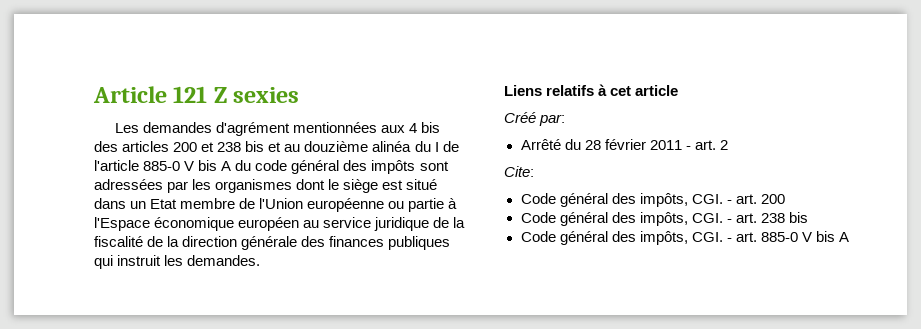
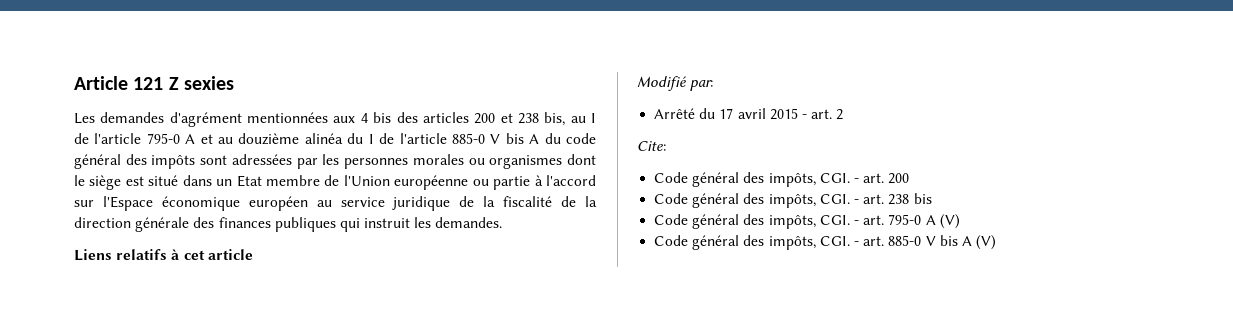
- Les demandes d'agrément mentionnées aux 4 bis des articles 200 et 238 bis et au douzième alinéa du I de l'article 885-0 V bis A du code général des impôts sont adressées par les organismes dont le siège est situé dans un Etat membre de l'Union européenne ou partie à l'Espace économique européen au service juridique de la fiscalité de la direction générale des finances publiques qui instruit les demandes.
+ Les demandes d'agrément mentionnées aux 4 bis des articles 200 et 238 bis, au I de l'article 795-0 A et au douzième alinéa du I de l'article 885-0 V bis A du code général des impôts sont adressées par les personnes morales ou organismes dont le siège est situé dans un Etat membre de l'Union européenne ou partie à l'accord sur l'Espace économique européen au service juridique de la fiscalité de la direction générale des finances publiques qui instruit les demandes.
- Créé par:
+ Modifié par:
- Arrêté du 28 février 2011 - art. 2
+ Arrêté du 17 avril 2015 - art. 2
+ Code général des impôts, CGI. - art. 795-0 A (V)
- Code général des impôts, CGI. - art. 885-0 V bis A
+ Code général des impôts, CGI. - art. 885-0 V bis A (V)

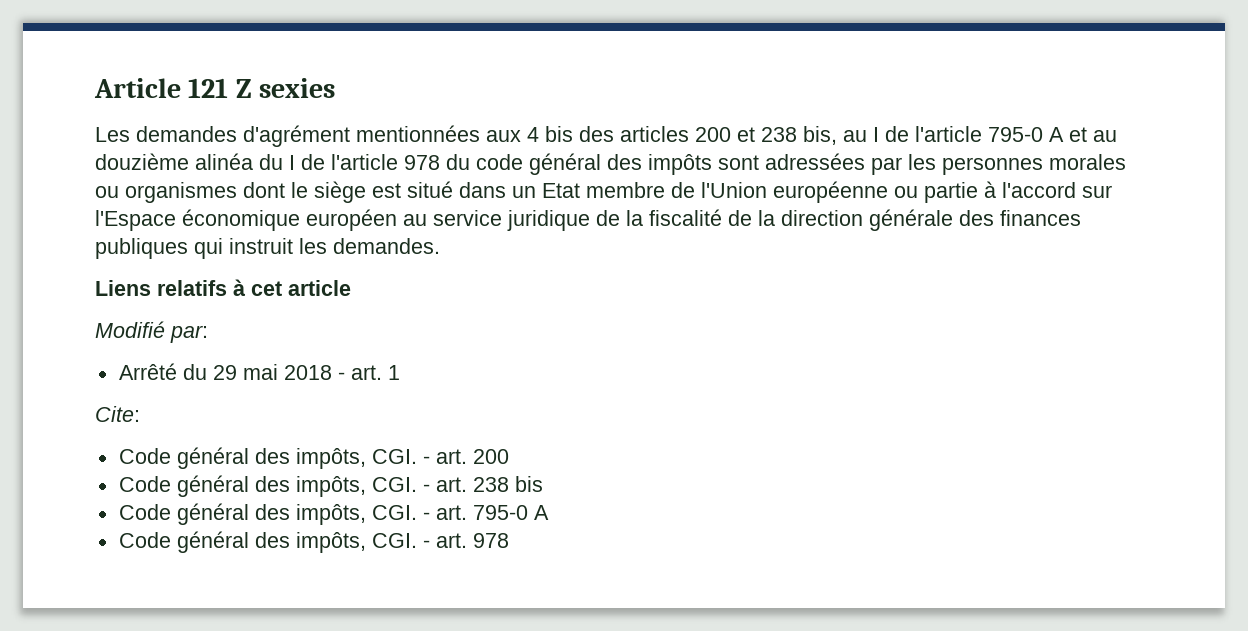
- Les demandes d'agrément mentionnées aux 4 bis des articles 200 et 238 bis, au I de l'article 795-0 A et au douzième alinéa du I de l'article 885-0 V bis A du code général des impôts sont adressées par les personnes morales ou organismes dont le siège est situé dans un Etat membre de l'Union européenne ou partie à l'accord sur l'Espace économique européen au service juridique de la fiscalité de la direction générale des finances publiques qui instruit les demandes.
+ Les demandes d'agrément mentionnées aux 4 bis des articles 200 et 238 bis, au I de l'article 795-0 A et au douzième alinéa du I de l'article 978 du code général des impôts sont adressées par les personnes morales ou organismes dont le siège est situé dans un Etat membre de l'Union européenne ou partie à l'accord sur l'Espace économique européen au service juridique de la fiscalité de la direction générale des finances publiques qui instruit les demandes.
- Arrêté du 17 avril 2015 - art. 2
+ Arrêté du 29 mai 2018 - art. 1
- Code général des impôts, CGI. - art. 795-0 A (V)
- Code général des impôts, CGI. - art. 885-0 V bis A (V)
+ Code général des impôts, CGI. - art. 795-0 A
+ Code général des impôts, CGI. - art. 978

